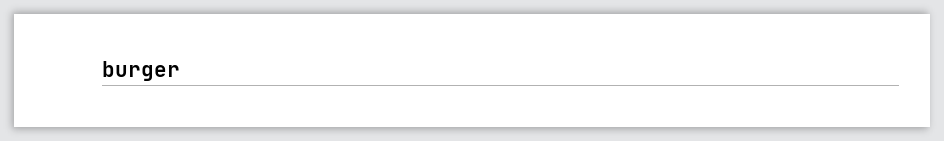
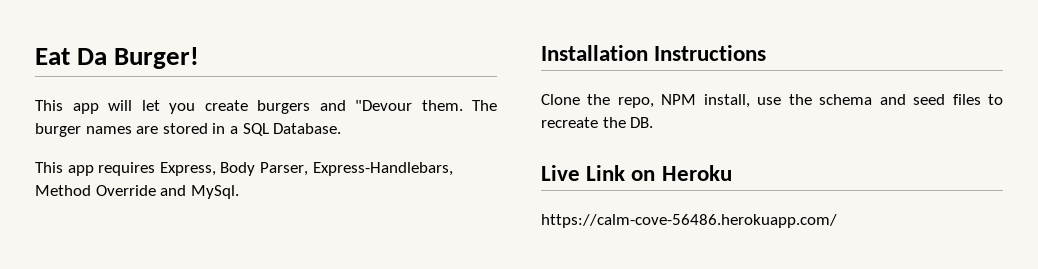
- burger
+ Eat Da Burger!
+ This app will let you create burgers and "Devour them. The burger names are stored in a SQL Database.
+ This app requires Express, Body Parser, Express-Handlebars, Method Override and MySql.
+ Installation Instructions
+ Clone the repo, NPM install, use the schema and seed files to recreate the DB.
+ Live Link on Heroku
+ https://calm-cove-56486.herokuapp.com/

